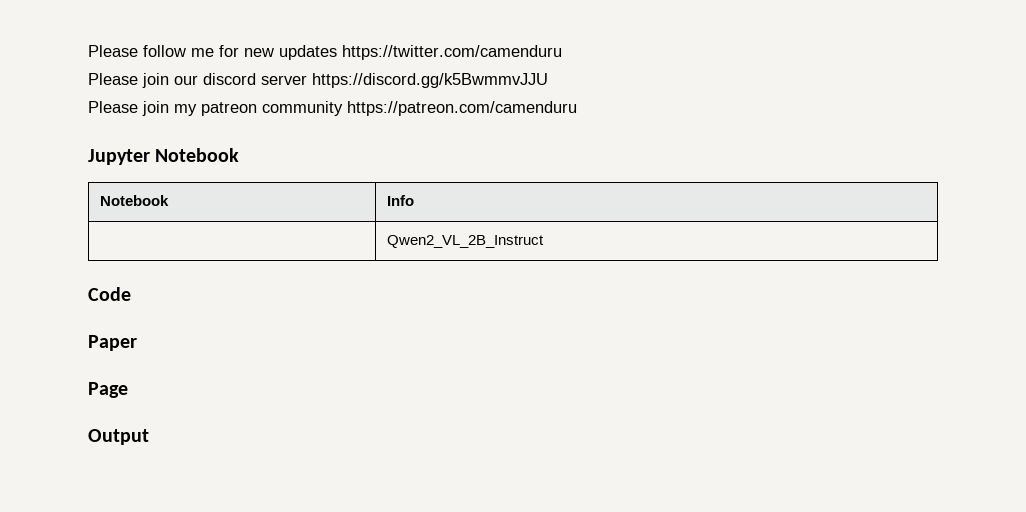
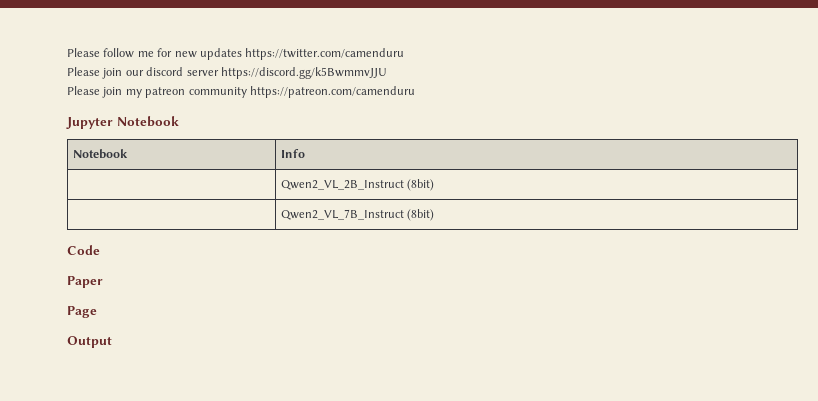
- | Qwen2_VL_2B_Instruct
+ | Qwen2_VL_2B_Instruct (8bit)
+ | Qwen2_VL_7B_Instruct (8bit)

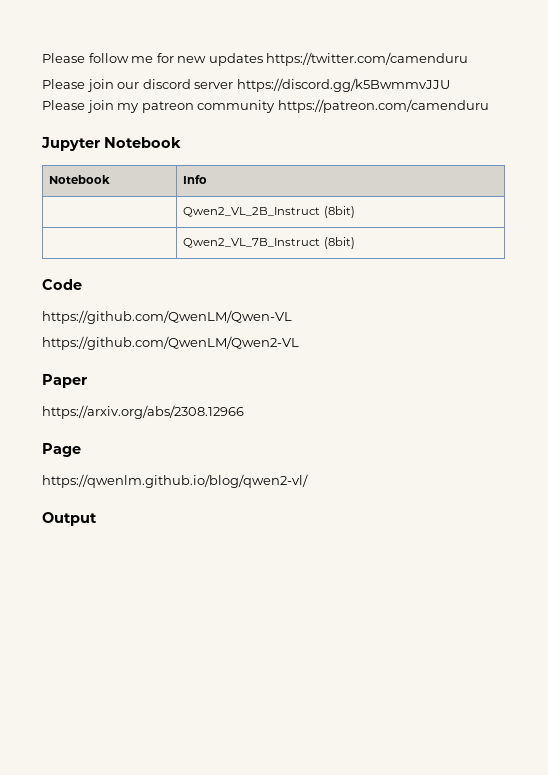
+ https://github.com/QwenLM/Qwen-VL
+ https://github.com/QwenLM/Qwen2-VL
+ https://arxiv.org/abs/2308.12966
+ https://qwenlm.github.io/blog/qwen2-vl/

